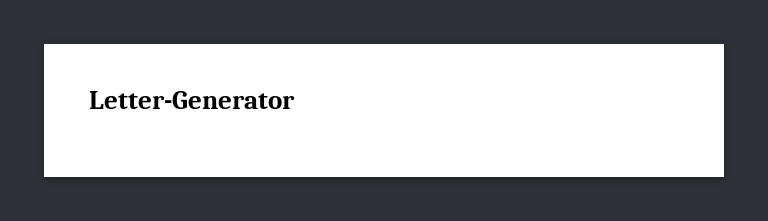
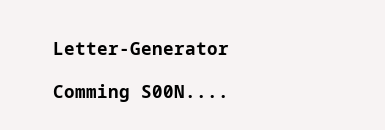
+ Comming S00N....

